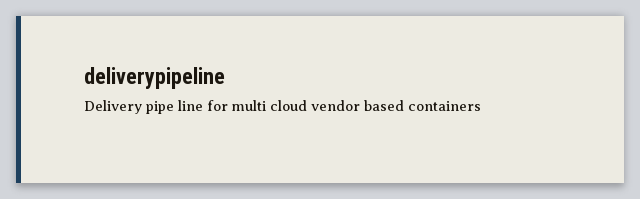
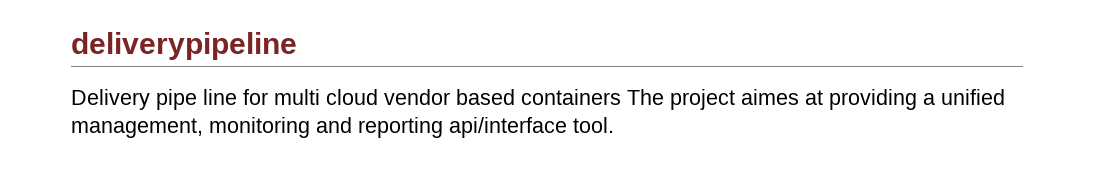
- Delivery pipe line for multi cloud vendor based containers
+ Delivery pipe line for multi cloud vendor based containers The project aimes at providing a unified management, monitoring and reporting api/interface tool.

